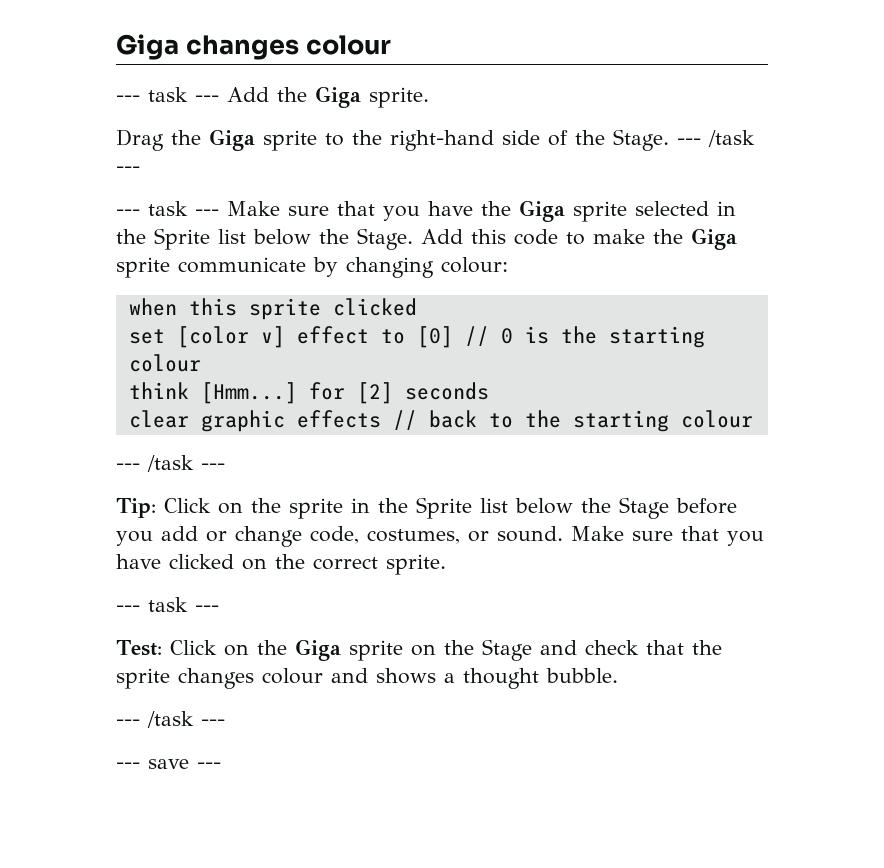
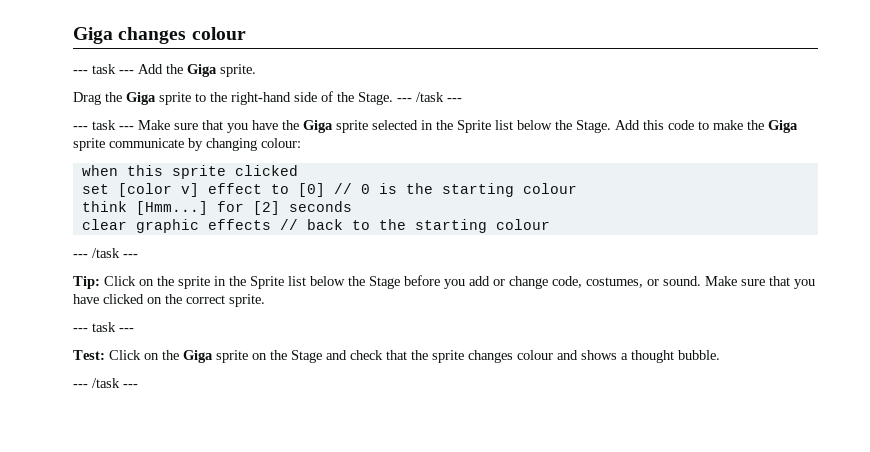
- --- save ---

